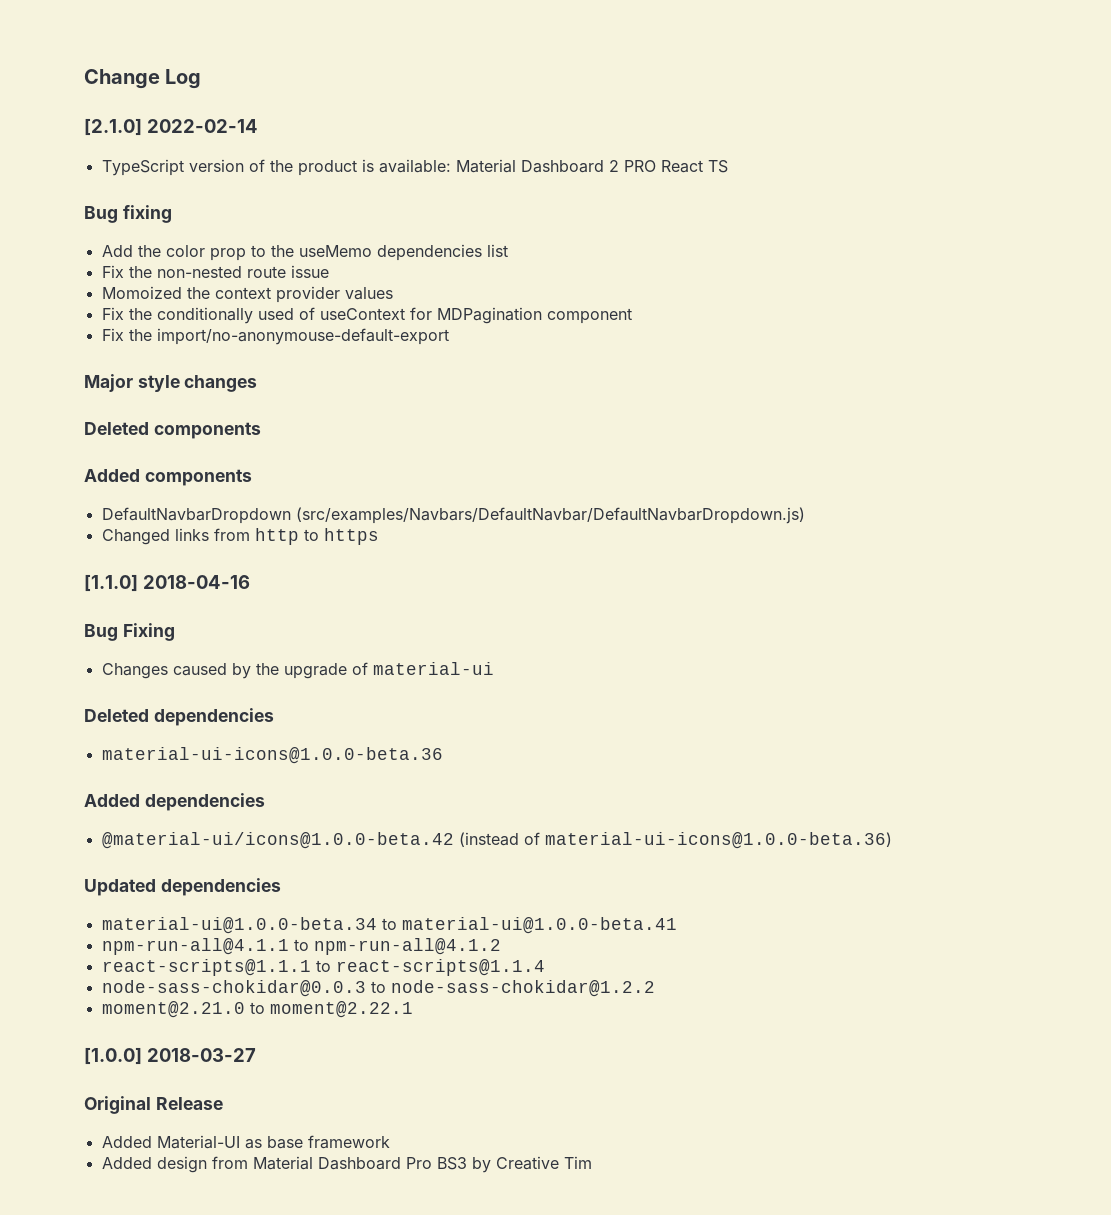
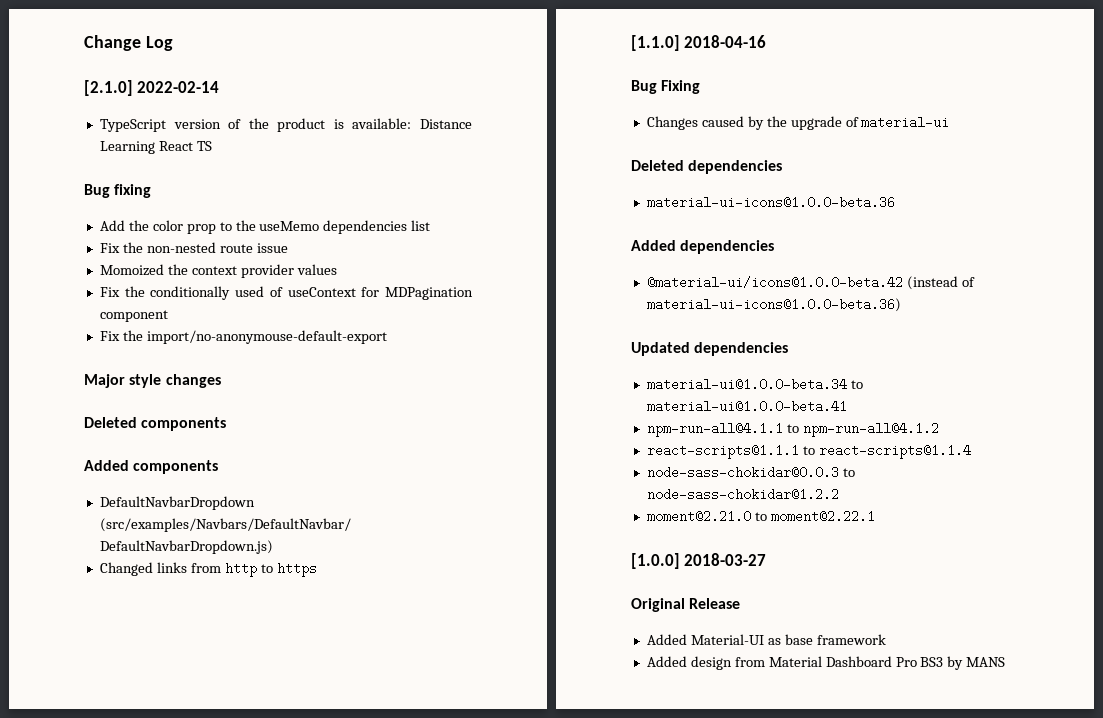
- TypeScript version of the product is available: Material Dashboard 2 PRO React TS
+ TypeScript version of the product is available: Distance Learning React TS
- Added design from Material Dashboard Pro BS3 by Creative Tim
+ Added design from Material Dashboard Pro BS3 by MANS

